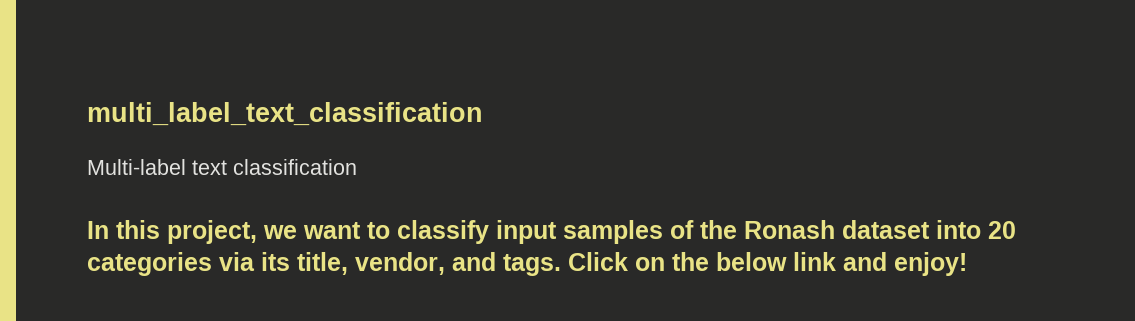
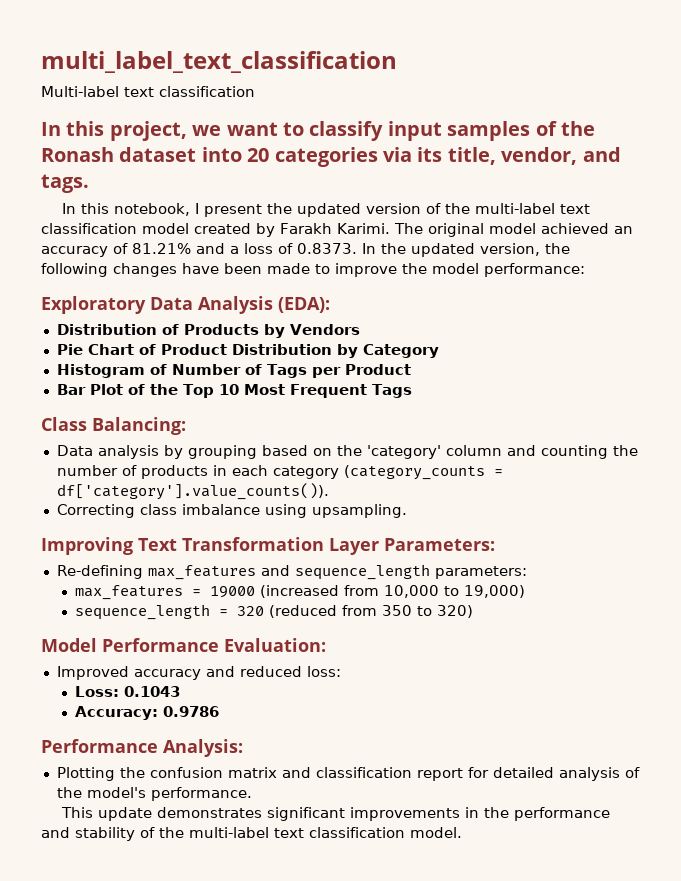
- In this project, we want to classify input samples of the Ronash dataset into 20 categories via its title, vendor, and tags. Click on the below link and enjoy!
+ In this project, we want to classify input samples of the Ronash dataset into 20 categories via its title, vendor, and tags.
+ In this notebook, I present the updated version of the multi-label text classification model created by Farakh Karimi. The original model achieved an accuracy of 81.21% and a loss of 0.8373. In the updated version, the following changes have been made to improve the model performance:
+ Exploratory Data Analysis (EDA):
+ Distribution of Products by Vendors
+ Pie Chart of Product Distribution by Category
+ Histogram of Number of Tags per Product
+ Bar Plot of the Top 10 Most Frequent Tags
+ Class Balancing:
+ Data analysis by grouping based on the 'category' column and counting the number of products in each category (category_counts = df['category'].value_counts()).
+ Correcting class imbalance using upsampling.
+ Improving Text Transformation Layer Parameters:
+ Re-defining max_features and sequence_length parameters:
+ max_features = 19000 (increased from 10,000 to 19,000)
+ sequence_length = 320 (reduced from 350 to 320)
+ Model Performance Evaluation:
+ Improved accuracy and reduced loss:
+ Loss: 0.1043
+ Accuracy: 0.9786
+ Performance Analysis:
+ Plotting the confusion matrix and classification report for detailed analysis of the model's performance.
+ This update demonstrates significant improvements in the performance and stability of the multi-label text classification model.

